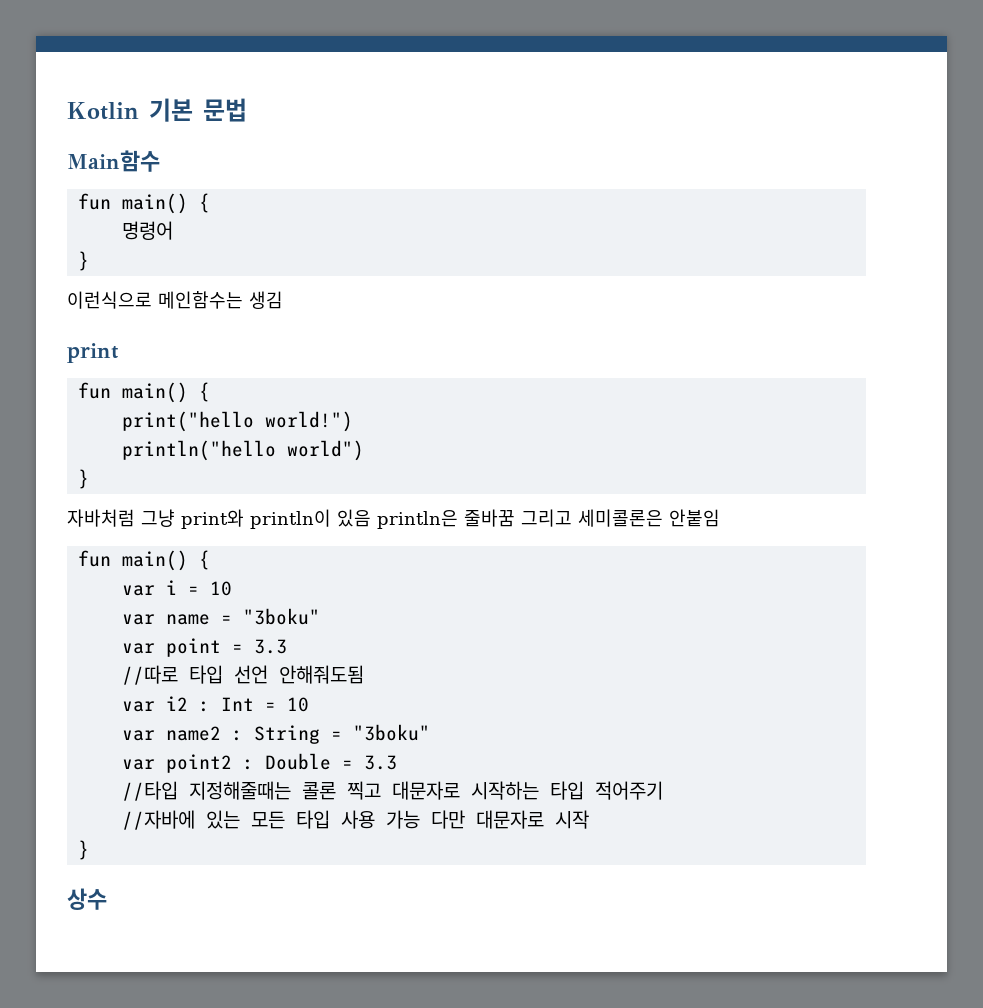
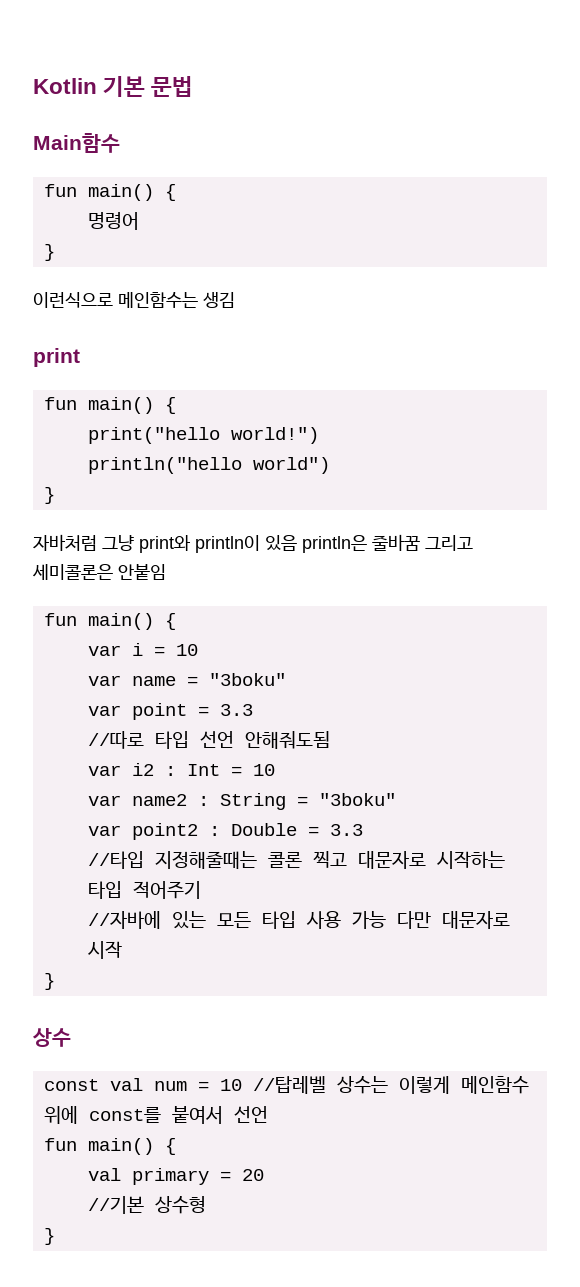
+ const val num = 10 //탑레벨 상수는 이렇게 메인함수 위에 const를 붙여서 선언
+ fun main() {
+ val primary = 20
+ //기본 상수형
+ }

